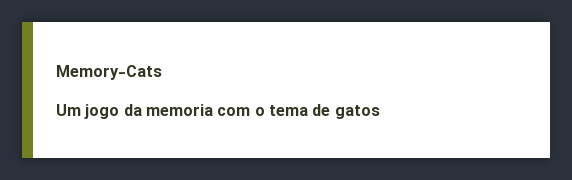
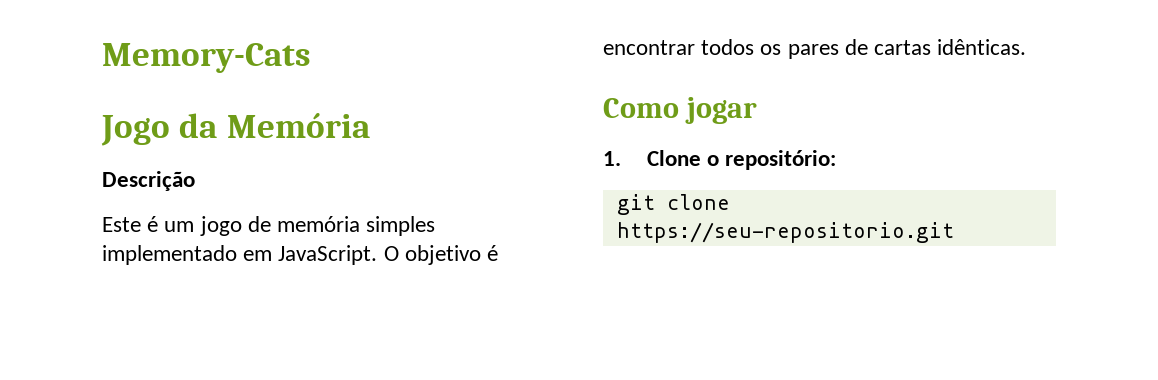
- Um jogo da memoria com o tema de gatos
+ Jogo da Memória
+ Descrição
+ Este é um jogo de memória simples implementado em JavaScript. O objetivo é encontrar todos os pares de cartas idênticas.
+ Como jogar
+ 1. Clone o repositório:
+ git clone https://seu-repositorio.git

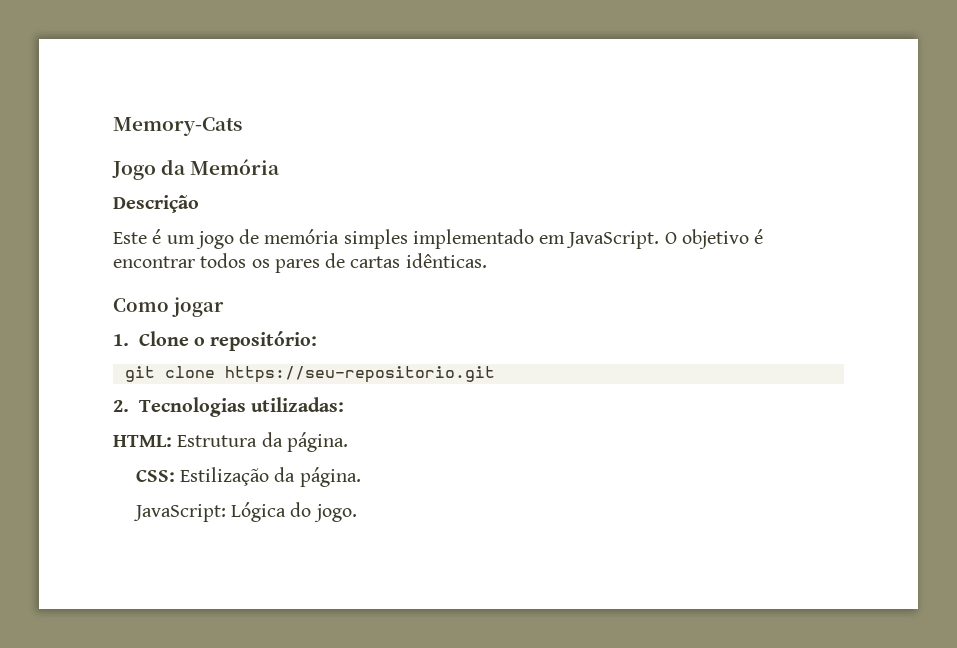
+ 2. Tecnologias utilizadas:
+ HTML: Estrutura da página.
+ CSS: Estilização da página.
+ JavaScript: Lógica do jogo.

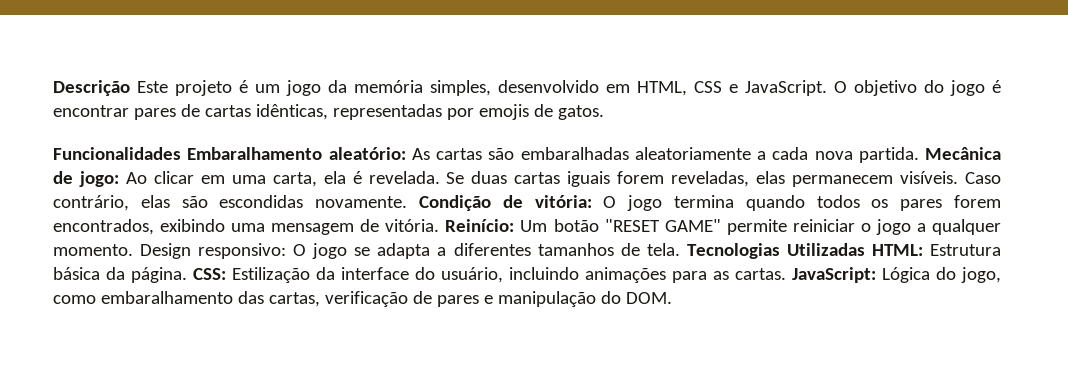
- Memory-Cats
- Jogo da Memória
- Descrição
- Este é um jogo de memória simples implementado em JavaScript. O objetivo é encontrar todos os pares de cartas idênticas.
- Como jogar
- 1. Clone o repositório:
- git clone https://seu-repositorio.git
- 2. Tecnologias utilizadas:
- HTML: Estrutura da página.
- CSS: Estilização da página.
- JavaScript: Lógica do jogo.
+ Descrição Este projeto é um jogo da memória simples, desenvolvido em HTML, CSS e JavaScript. O objetivo do jogo é encontrar pares de cartas idênticas, representadas por emojis de gatos.
+ Funcionalidades Embaralhamento aleatório: As cartas são embaralhadas aleatoriamente a cada nova partida. Mecânica de jogo: Ao clicar em uma carta, ela é revelada. Se duas cartas iguais forem reveladas, elas permanecem visíveis. Caso contrário, elas são escondidas novamente. Condição de vitória: O jogo termina quando todos os pares forem encontrados, exibindo uma mensagem de vitória. Reinício: Um botão "RESET GAME" permite reiniciar o jogo a qualquer momento. Design responsivo: O jogo se adapta a diferentes tamanhos de tela. Tecnologias Utilizadas HTML: Estrutura básica da página. CSS: Estilização da interface do usuário, incluindo animações para as cartas. JavaScript: Lógica do jogo, como embaralhamento das cartas, verificação de pares e manipulação do DOM.

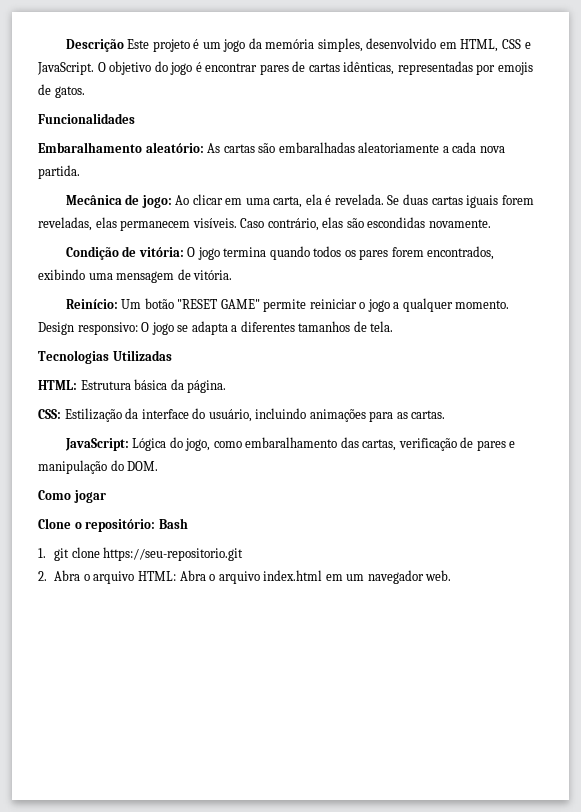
- Funcionalidades Embaralhamento aleatório: As cartas são embaralhadas aleatoriamente a cada nova partida. Mecânica de jogo: Ao clicar em uma carta, ela é revelada.
+ Funcionalidades
+ Embaralhamento aleatório: As cartas são embaralhadas aleatoriamente a cada nova partida.
+ Mecânica de jogo: Ao clicar em uma carta, ela é revelada.
- Caso contrário, elas são escondidas novamente. Condição de vitória: O jogo termina quando todos os pares forem encontrados, exibindo uma mensagem de vitória. Reinício: Um botão "RESET GAME" permite reiniciar o jogo a qualquer momento.
+ Caso contrário, elas são escondidas novamente.
+ Condição de vitória: O jogo termina quando todos os pares forem encontrados, exibindo uma mensagem de vitória.
+ Reinício: Um botão "RESET GAME" permite reiniciar o jogo a qualquer momento.
- Design responsivo: O jogo se adapta a diferentes tamanhos de tela. Tecnologias Utilizadas HTML: Estrutura básica da página. CSS: Estilização da interface do usuário, incluindo animações para as cartas. JavaScript: Lógica do jogo, como embaralhamento das cartas, verificação de pares e manipulação do DOM.
+ Design responsivo: O jogo se adapta a diferentes tamanhos de tela.
+ Tecnologias Utilizadas
+ HTML: Estrutura básica da página.
+ CSS: Estilização da interface do usuário, incluindo animações para as cartas.
+ JavaScript: Lógica do jogo, como embaralhamento das cartas, verificação de pares e manipulação do DOM.
+ Como jogar
+ Clone o repositório: Bash
+ 1. git clone https://seu-repositorio.git
+ 2. Abra o arquivo HTML: Abra o arquivo index.html em um navegador web.

